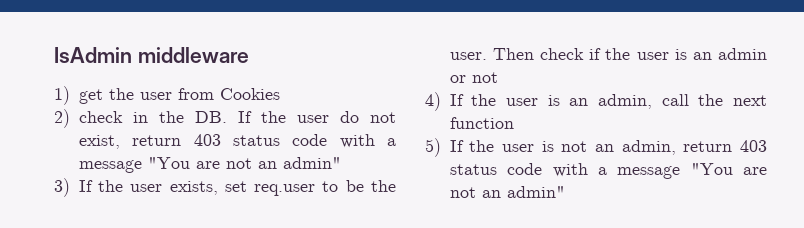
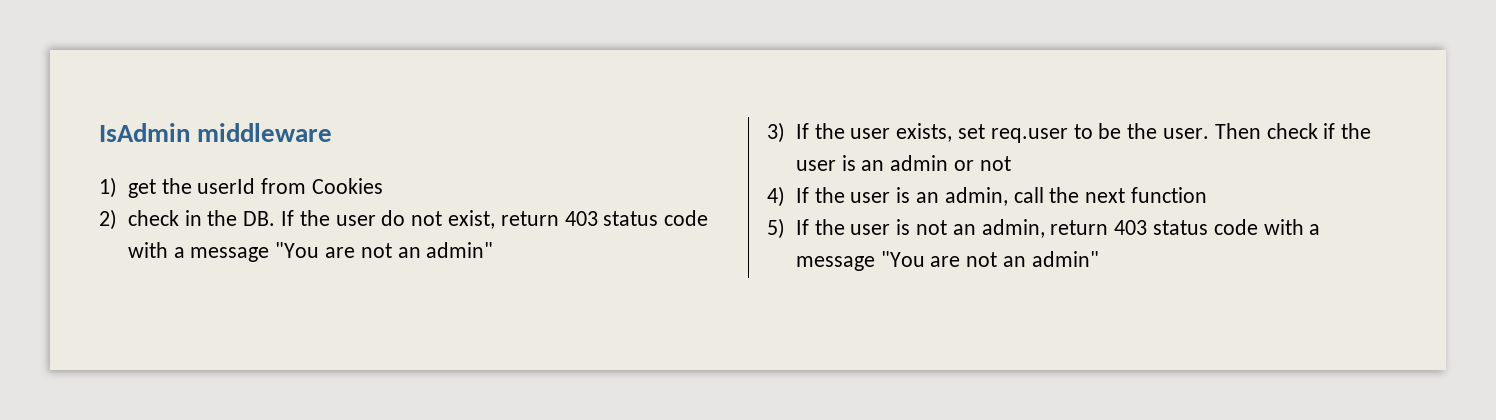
- 1) get the user from Cookies
+ 1) get the userId from Cookies

